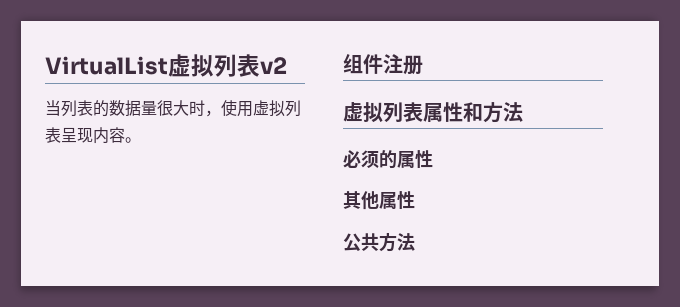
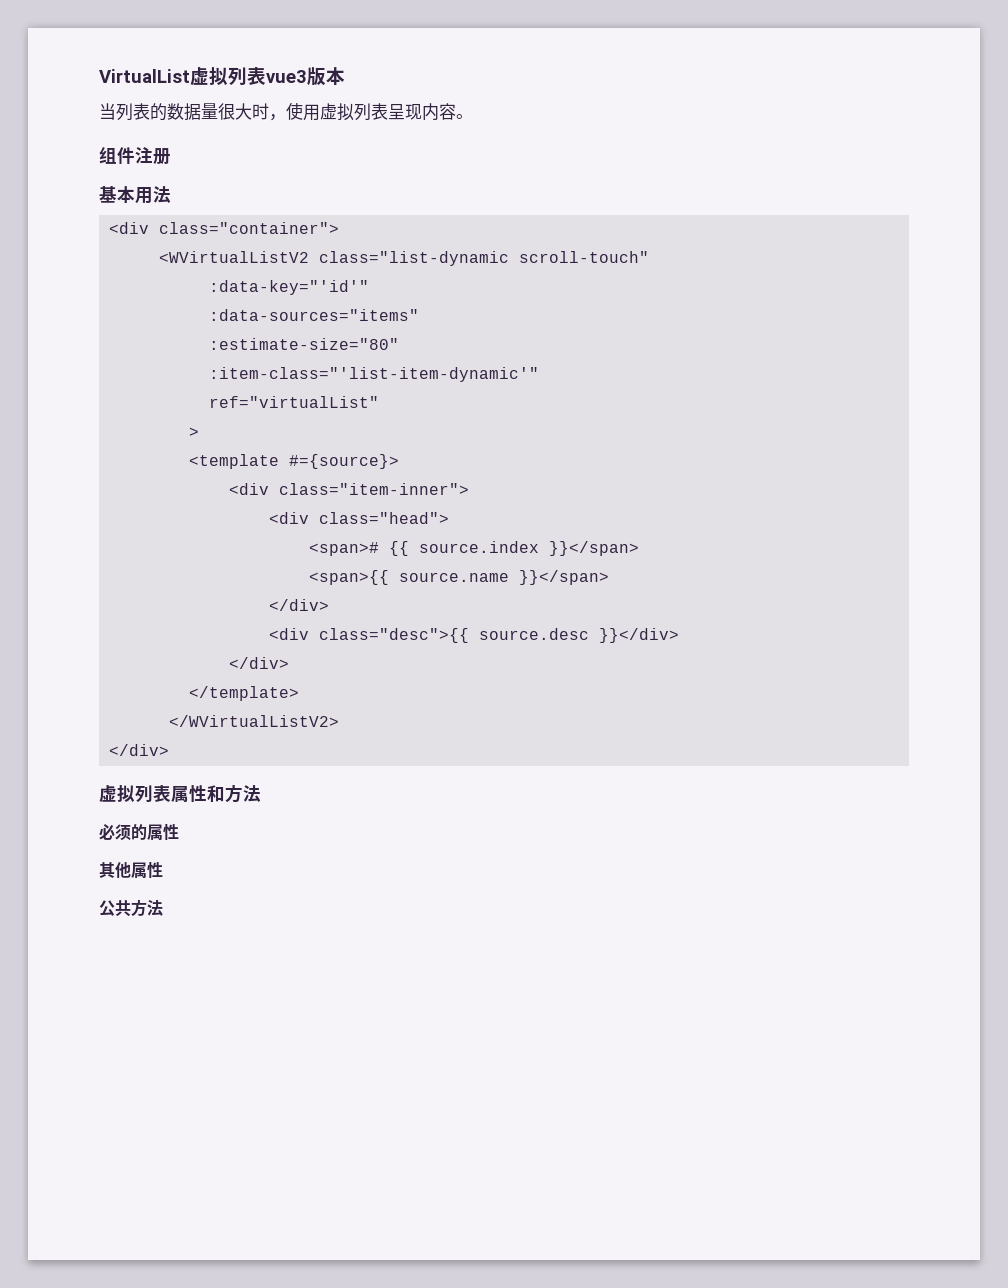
- VirtualList虚拟列表v2
+ VirtualList虚拟列表vue3版本
+ 基本用法
+ <div class="container">
+ <WVirtualListV2 class="list-dynamic scroll-touch"
+ :data-key="'id'"
+ :data-sources="items"
+ :estimate-size="80"
+ :item-class="'list-item-dynamic'"
+ ref="virtualList"
+ >
+ <template #={source}>
+ <div class="item-inner">
+ <div class="head">
+ <span># {{ source.index }}</span>
+ <span>{{ source.name }}</span>
+ </div>
+ <div class="desc">{{ source.desc }}</div>
+ </div>
+ </template>
+ </WVirtualListV2>
+ </div>

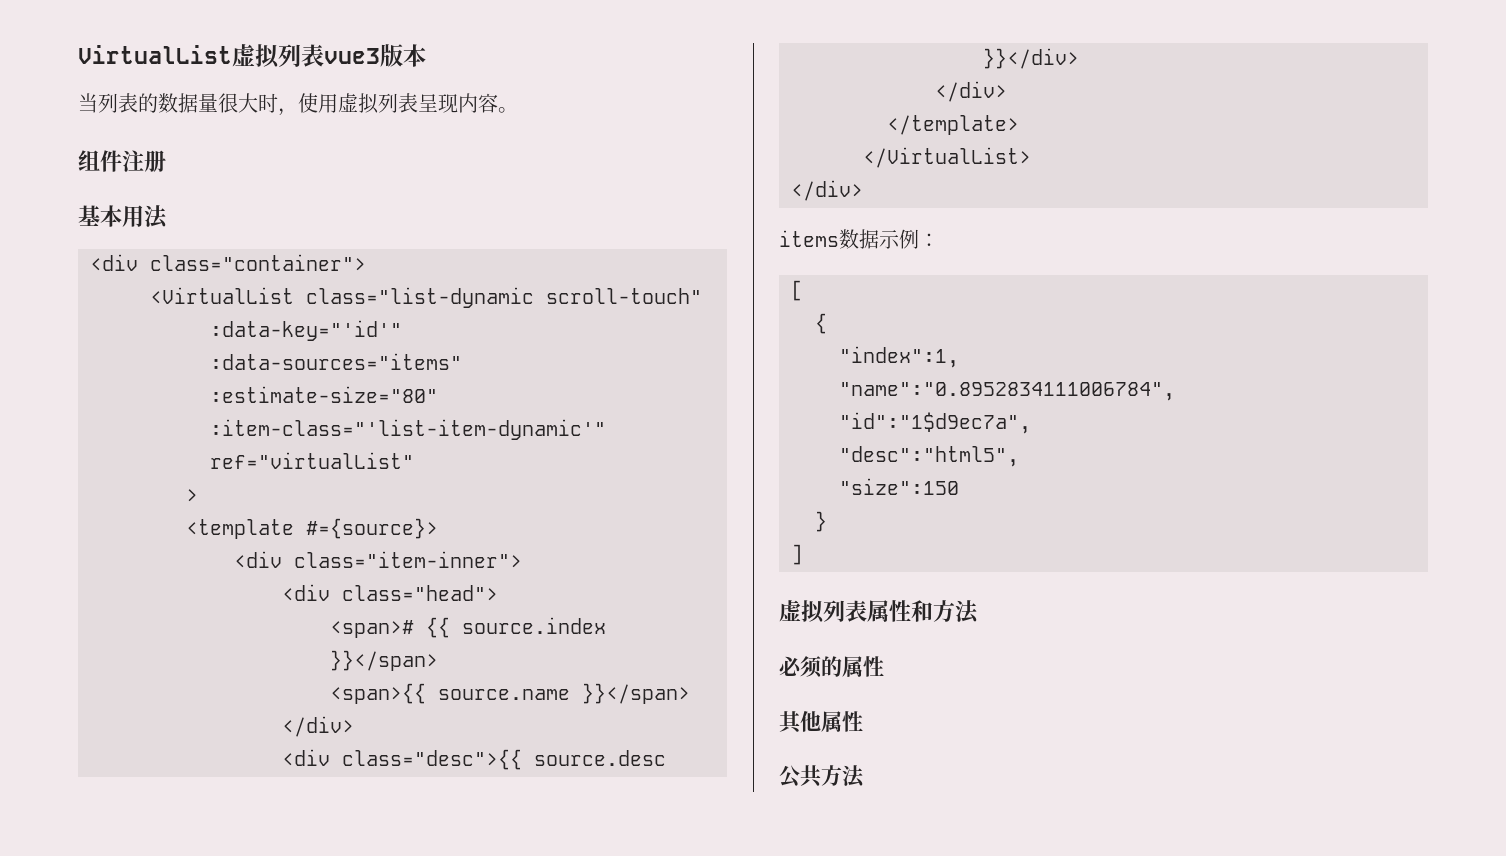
- <WVirtualListV2 class="list-dynamic scroll-touch"
+ <VirtualList class="list-dynamic scroll-touch"
- </WVirtualListV2>
+ </VirtualList>
  </div>
+ items数据示例：
+ [
+ {
+ "index":1,
+ "name":"0.8952834111006784",
+ "id":"1$d9ec7a",
+ "desc":"html5",
+ "size":150
+ }
+ ]

